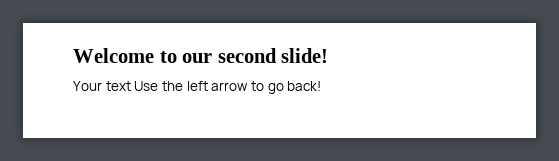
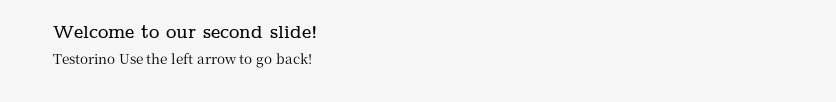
- Your text Use the left arrow to go back!
+ Testorino Use the left arrow to go back!

